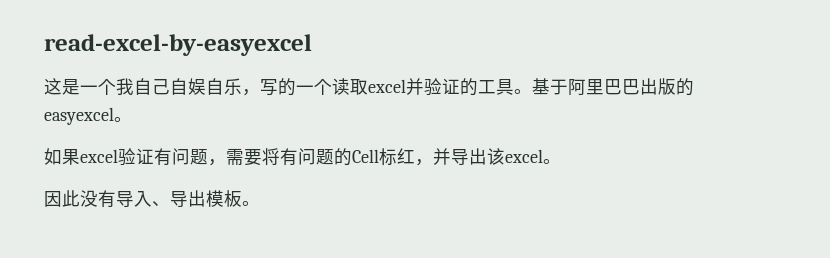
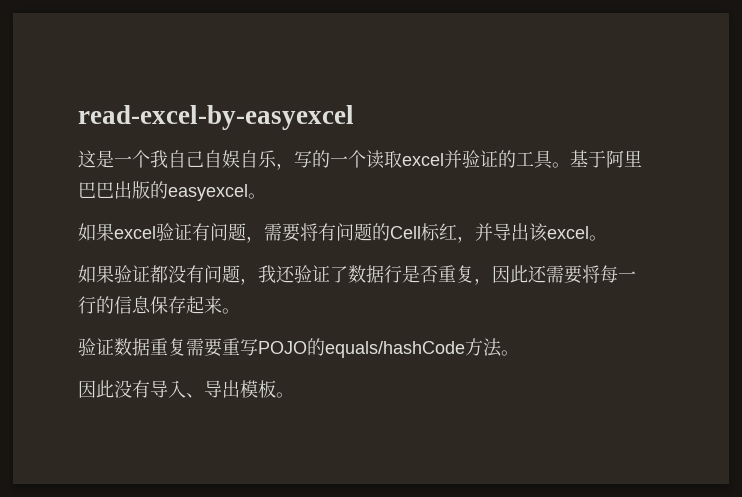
+ 如果验证都没有问题，我还验证了数据行是否重复，因此还需要将每一行的信息保存起来。
+ 验证数据重复需要重写POJO的equals/hashCode方法。

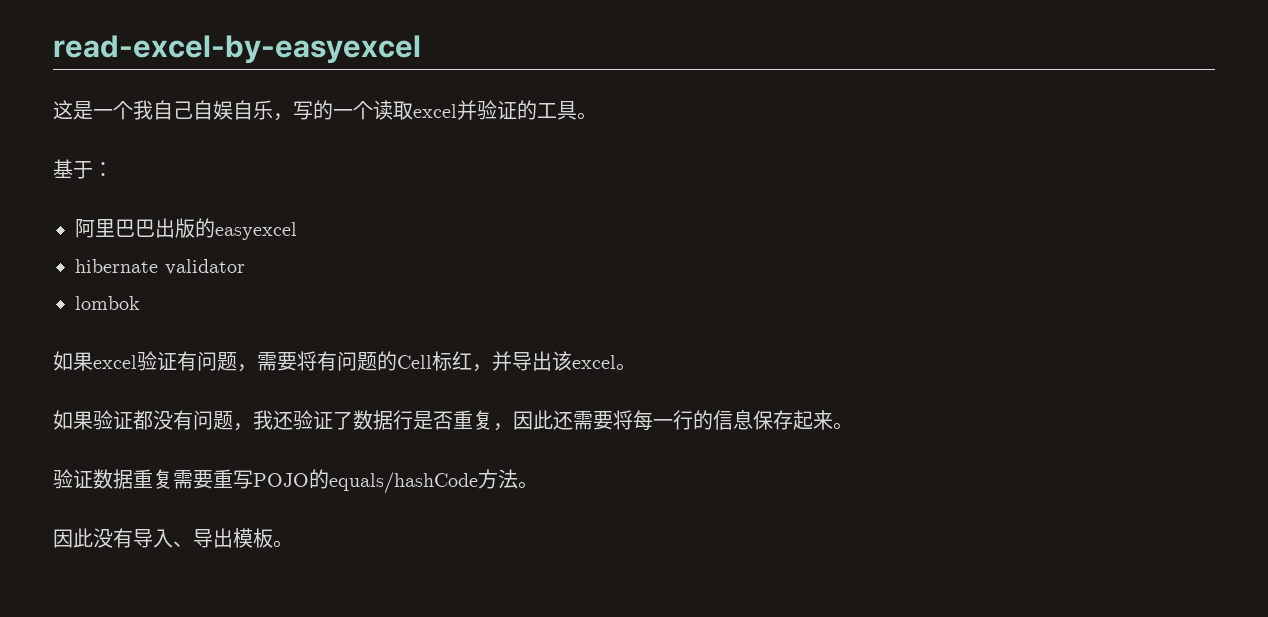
- 这是一个我自己自娱自乐，写的一个读取excel并验证的工具。基于阿里巴巴出版的easyexcel。
+ 这是一个我自己自娱自乐，写的一个读取excel并验证的工具。
+ 基于：
+ 阿里巴巴出版的easyexcel
+ hibernate validator
+ lombok

